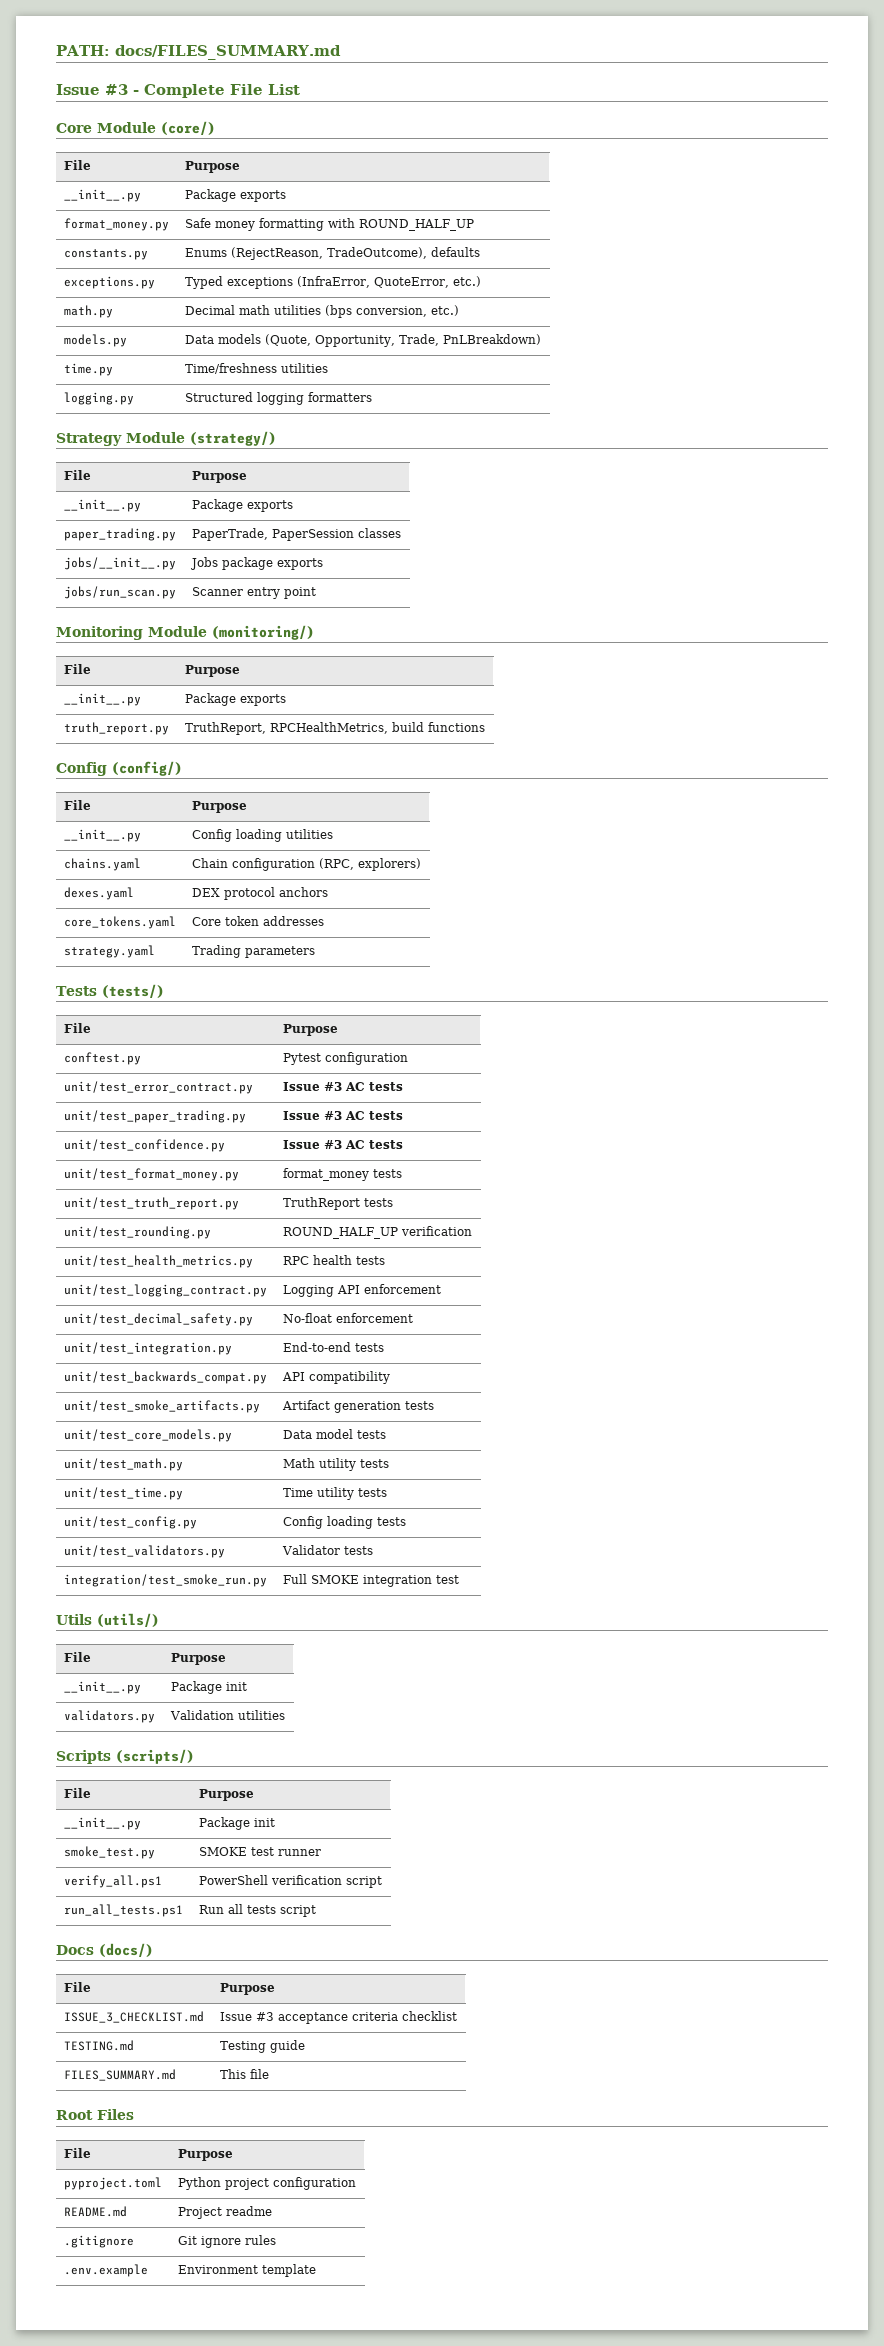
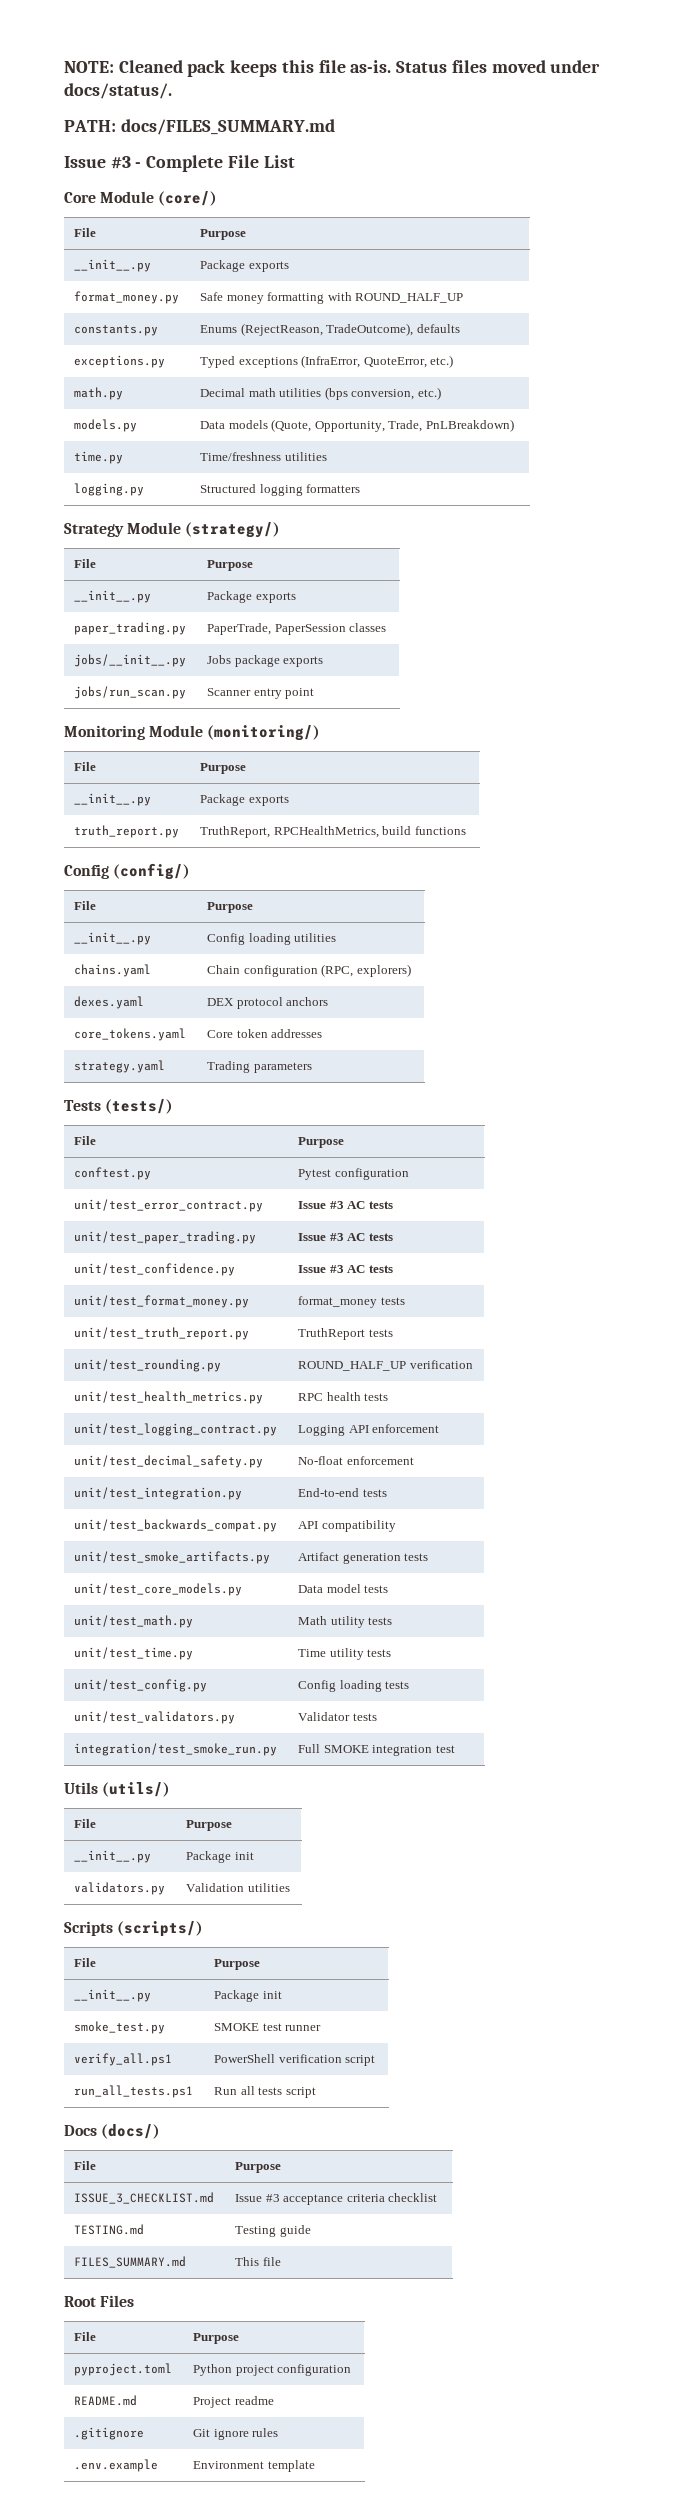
+ NOTE: Cleaned pack keeps this file as-is. Status files moved under docs/status/.

